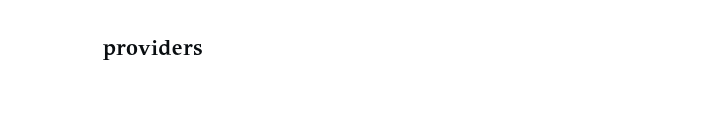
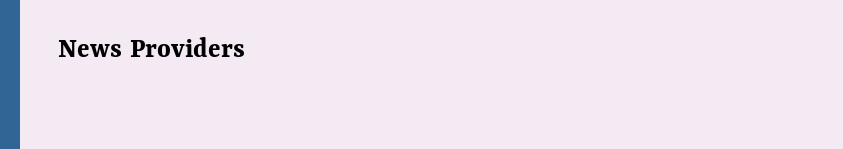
- providers
+ News Providers

